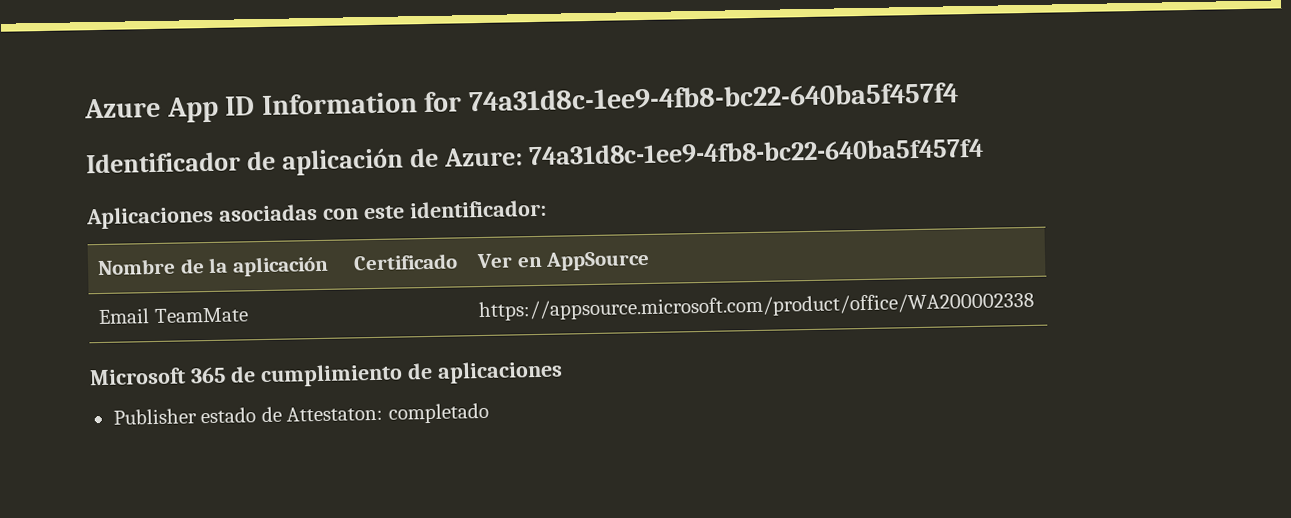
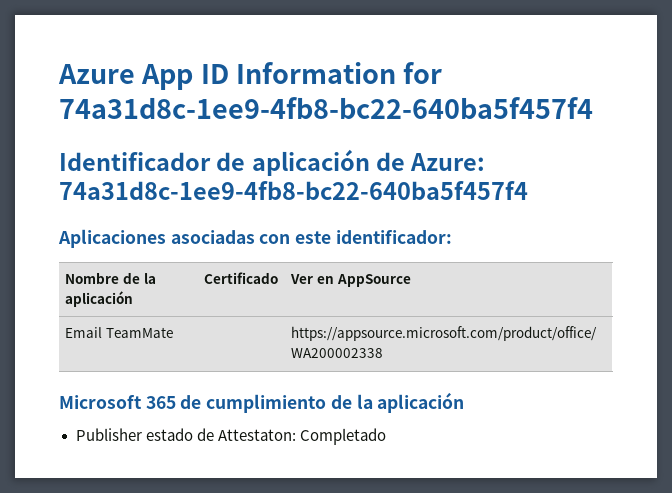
- Microsoft 365 de cumplimiento de aplicaciones
+ Microsoft 365 de cumplimiento de la aplicación
- Publisher estado de Attestaton: completado
+ Publisher estado de Attestaton: Completado

